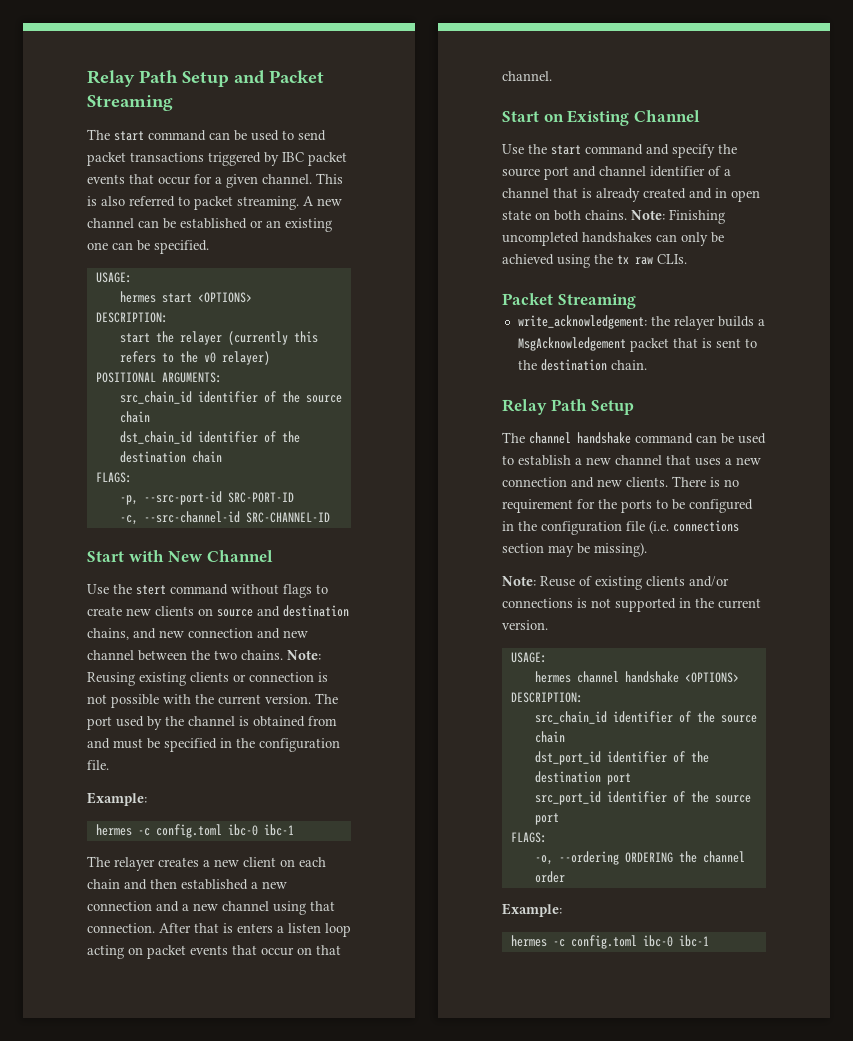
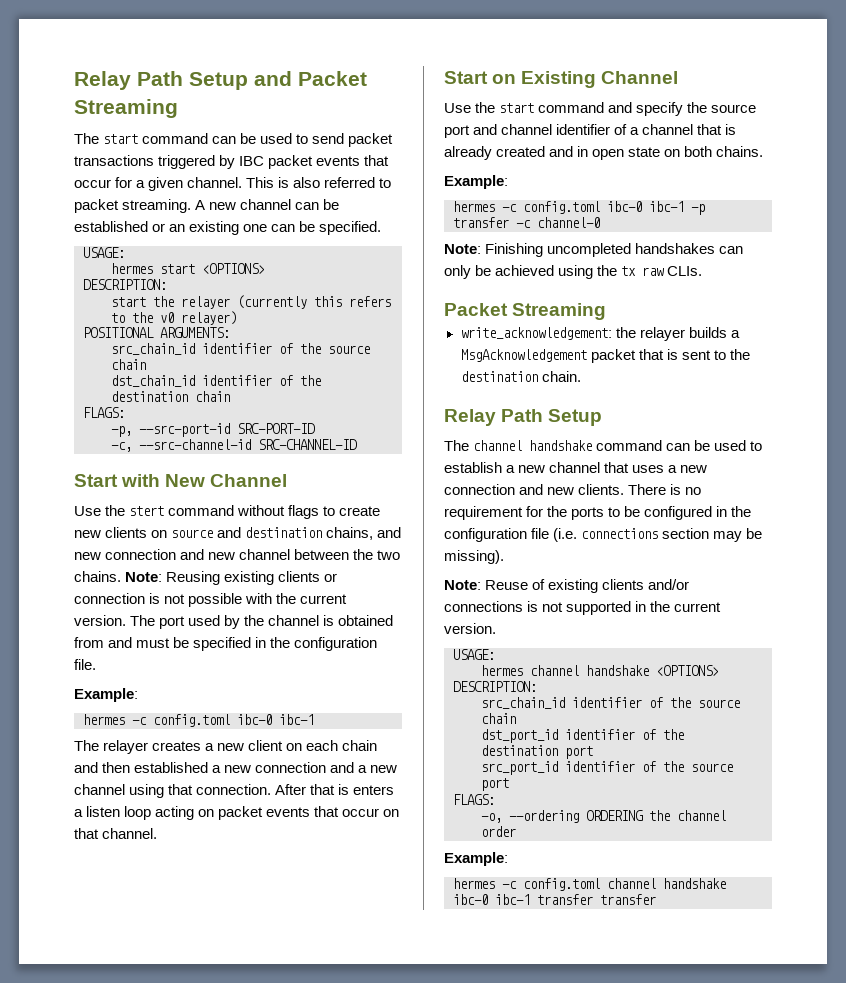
- Use the start command and specify the source port and channel identifier of a channel that is already created and in open state on both chains. Note: Finishing uncompleted handshakes can only be achieved using the tx raw CLIs.
+ Use the start command and specify the source port and channel identifier of a channel that is already created and in open state on both chains.
+ Example:
+ hermes -c config.toml ibc-0 ibc-1 -p transfer -c channel-0
+ Note: Finishing uncompleted handshakes can only be achieved using the tx raw CLIs.
  -o, --ordering ORDERING the channel order
  Example:
- hermes -c config.toml ibc-0 ibc-1
+ hermes -c config.toml channel handshake ibc-0 ibc-1 transfer transfer

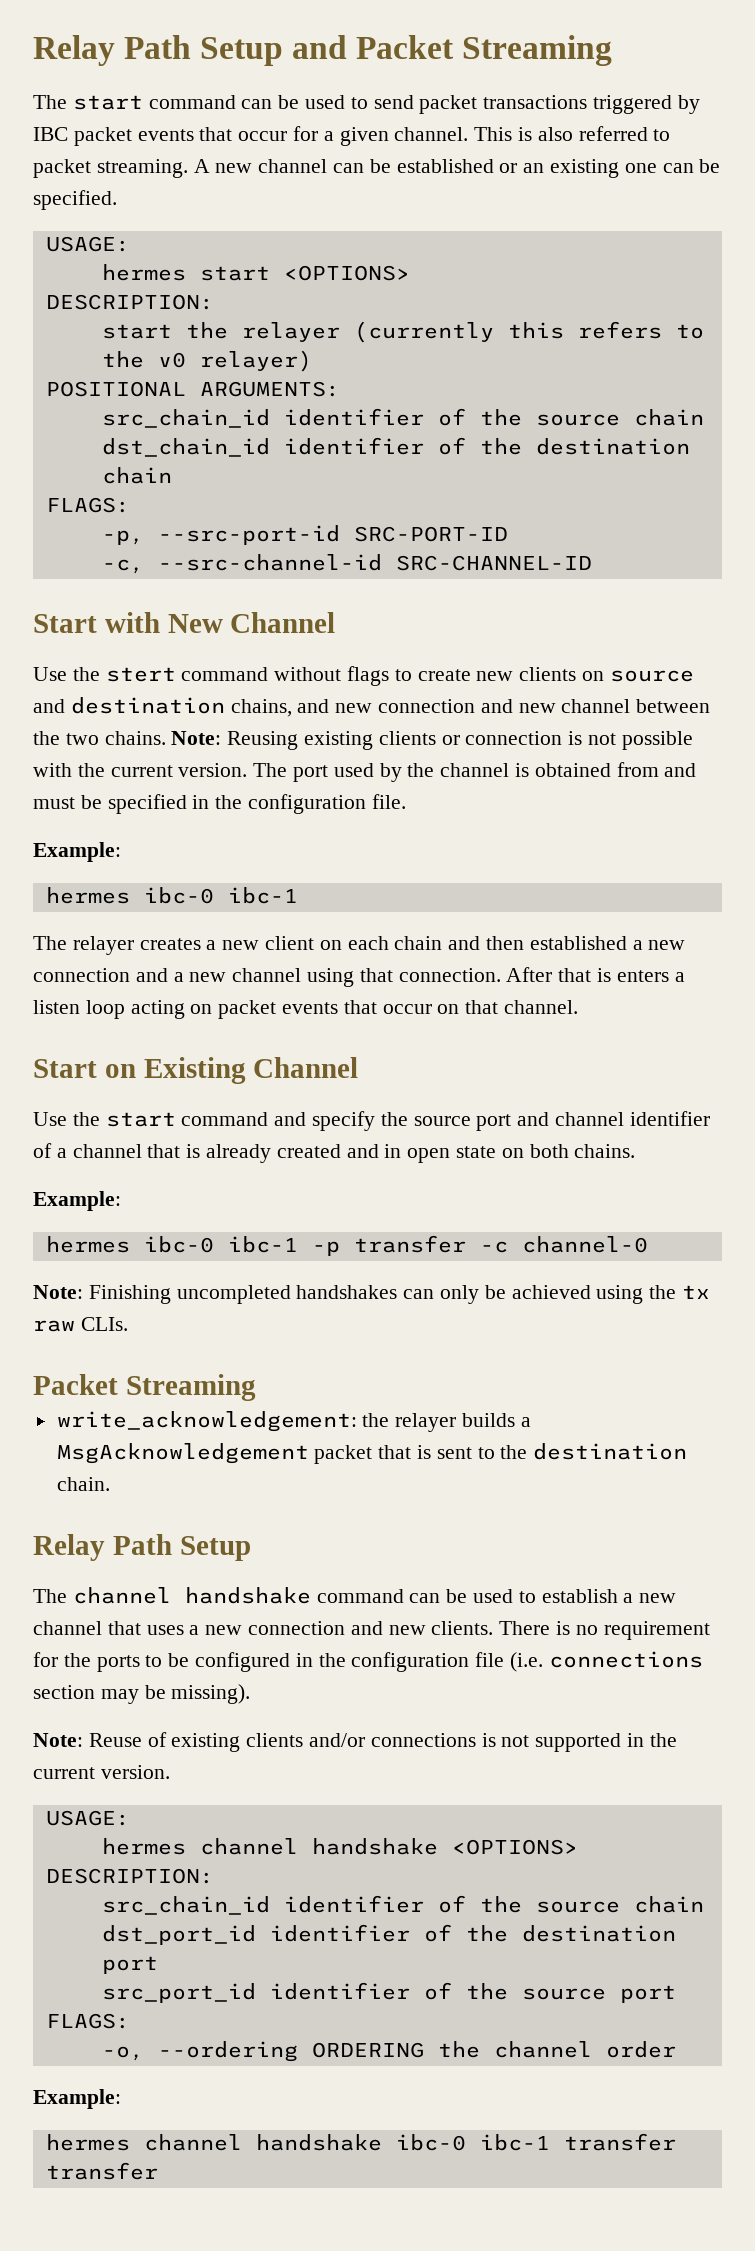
  The port used by the channel is obtained from and must be specified in the configuration file.
  Example:
- hermes -c config.toml ibc-0 ibc-1
+ hermes ibc-0 ibc-1
- hermes -c config.toml ibc-0 ibc-1 -p transfer -c channel-0
+ hermes ibc-0 ibc-1 -p transfer -c channel-0
- hermes -c config.toml channel handshake ibc-0 ibc-1 transfer transfer
+ hermes channel handshake ibc-0 ibc-1 transfer transfer

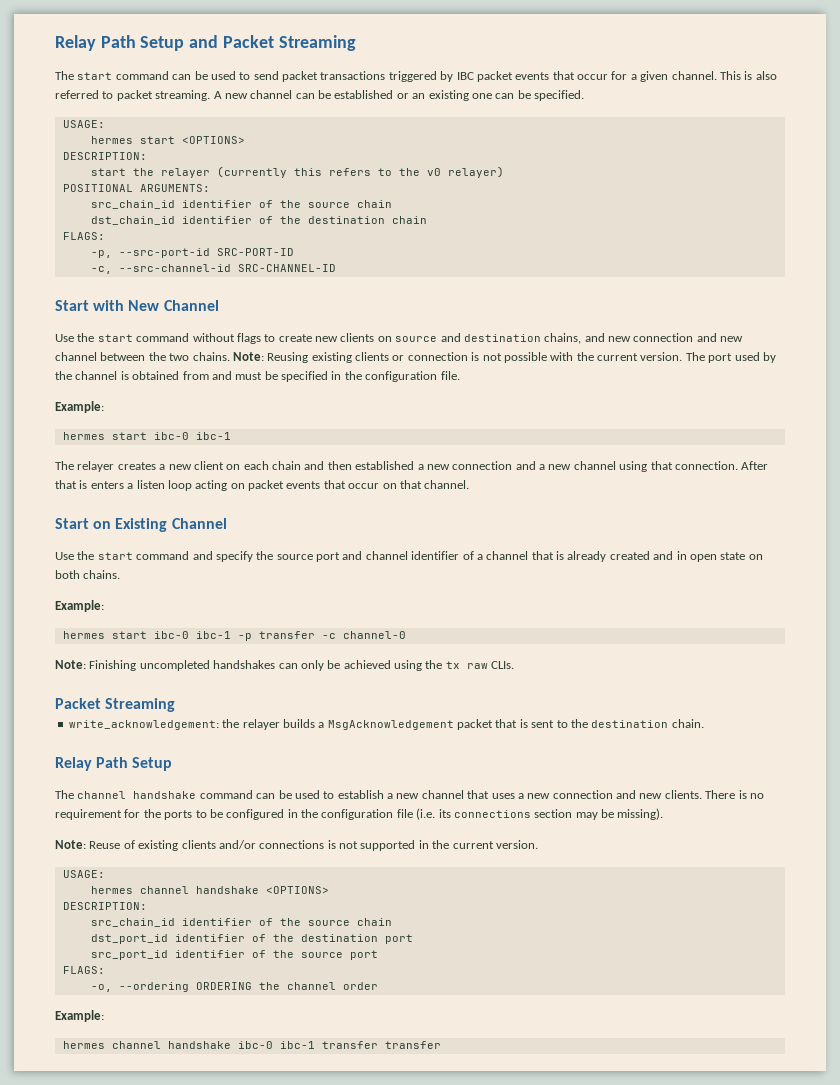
- Use the stert command without flags to create new clients on source and destination chains, and new connection and new channel between the two chains.
+ Use the start command without flags to create new clients on source and destination chains, and new connection and new channel between the two chains.
  The port used by the channel is obtained from and must be specified in the configuration file.
  Example:
- hermes ibc-0 ibc-1
+ hermes start ibc-0 ibc-1
- hermes ibc-0 ibc-1 -p transfer -c channel-0
+ hermes start ibc-0 ibc-1 -p transfer -c channel-0
- There is no requirement for the ports to be configured in the configuration file (i.e. connections section may be missing).
+ There is no requirement for the ports to be configured in the configuration file (i.e. its connections section may be missing).

